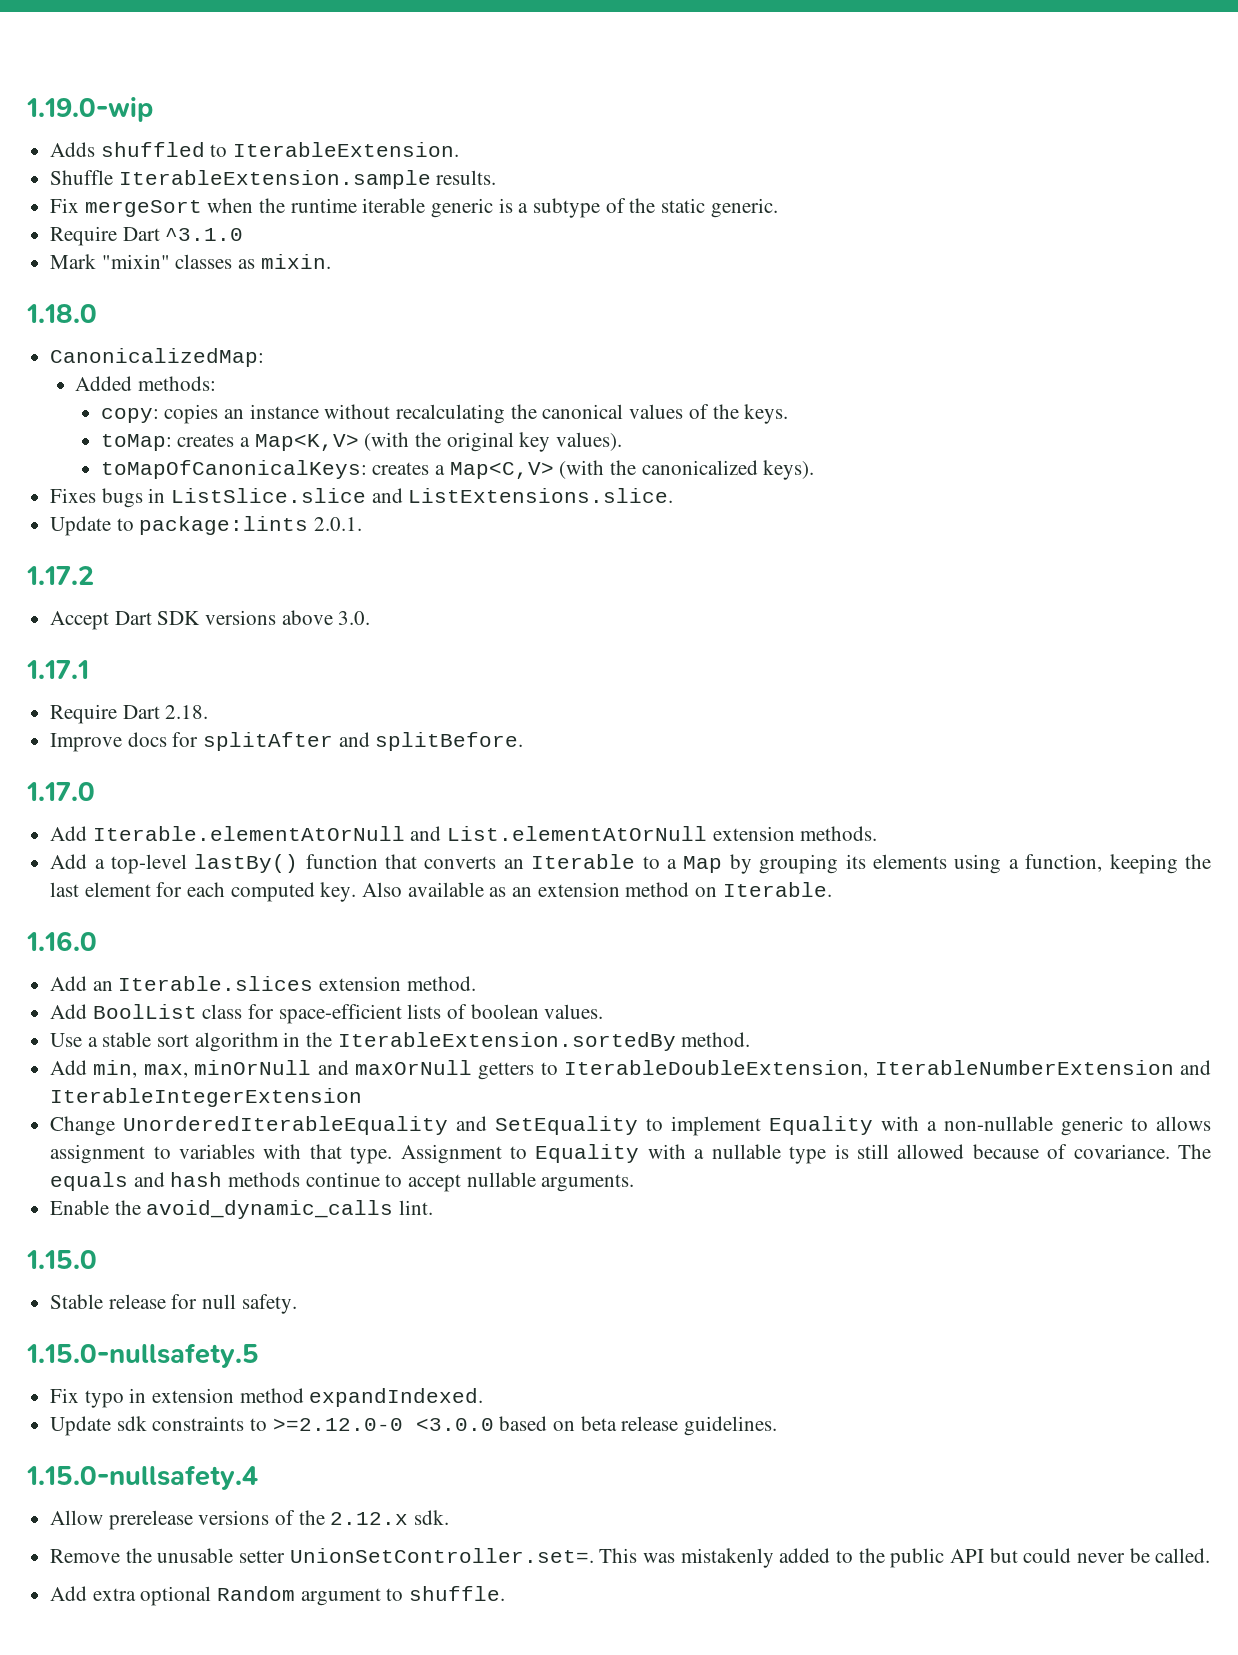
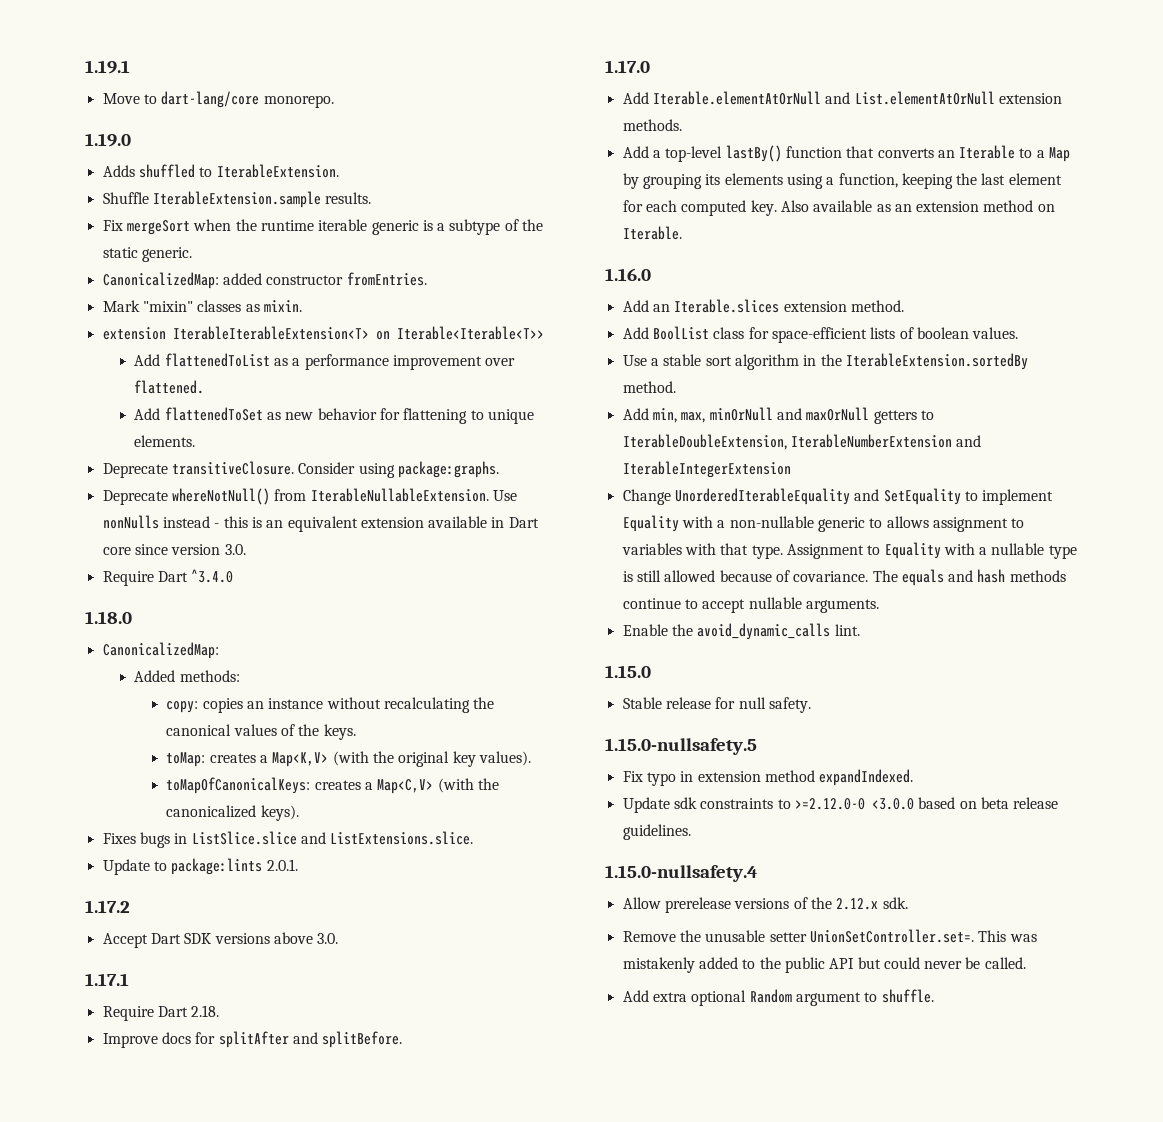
- 1.19.0-wip
+ 1.19.1
+ Move to dart-lang/core monorepo.
+ 1.19.0
- Require Dart ^3.1.0
+ CanonicalizedMap: added constructor fromEntries.
+ extension IterableIterableExtension<T> on Iterable<Iterable<T>>
+ Add flattenedToList as a performance improvement over flattened.
+ Add flattenedToSet as new behavior for flattening to unique elements.
+ Deprecate transitiveClosure. Consider using package:graphs.
+ Deprecate whereNotNull() from IterableNullableExtension. Use nonNulls instead - this is an equivalent extension available in Dart core since version 3.0.
+ Require Dart ^3.4.0

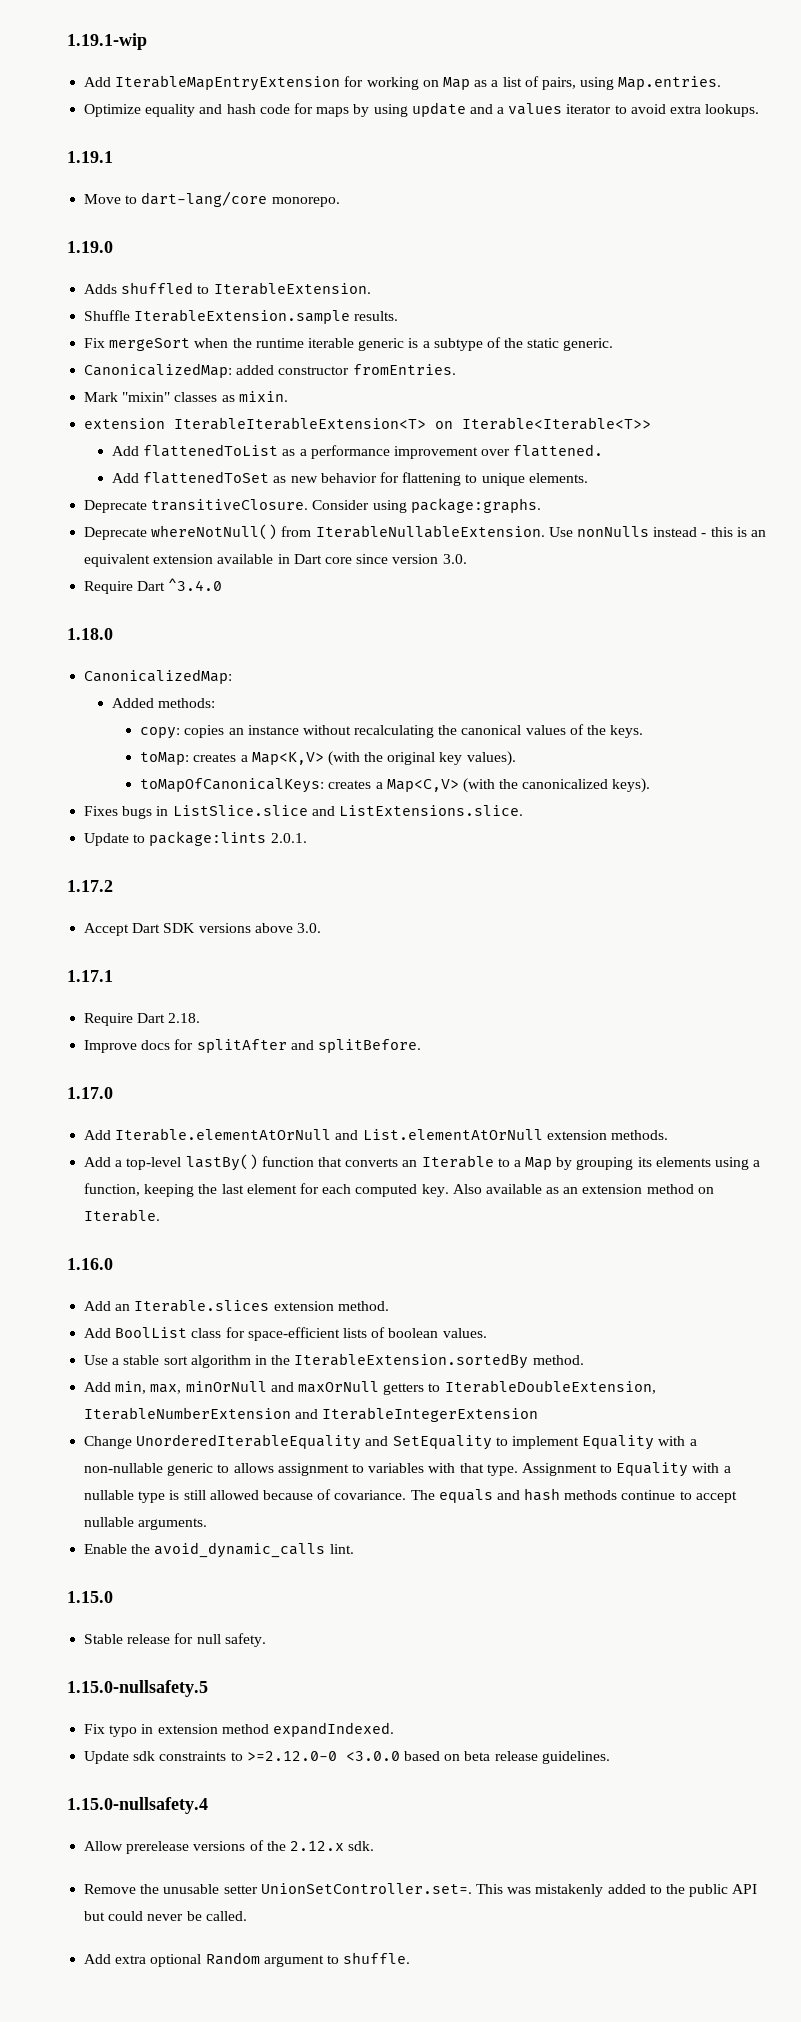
+ 1.19.1-wip
+ Add IterableMapEntryExtension for working on Map as a list of pairs, using Map.entries.
+ Optimize equality and hash code for maps by using update and a values iterator to avoid extra lookups.

